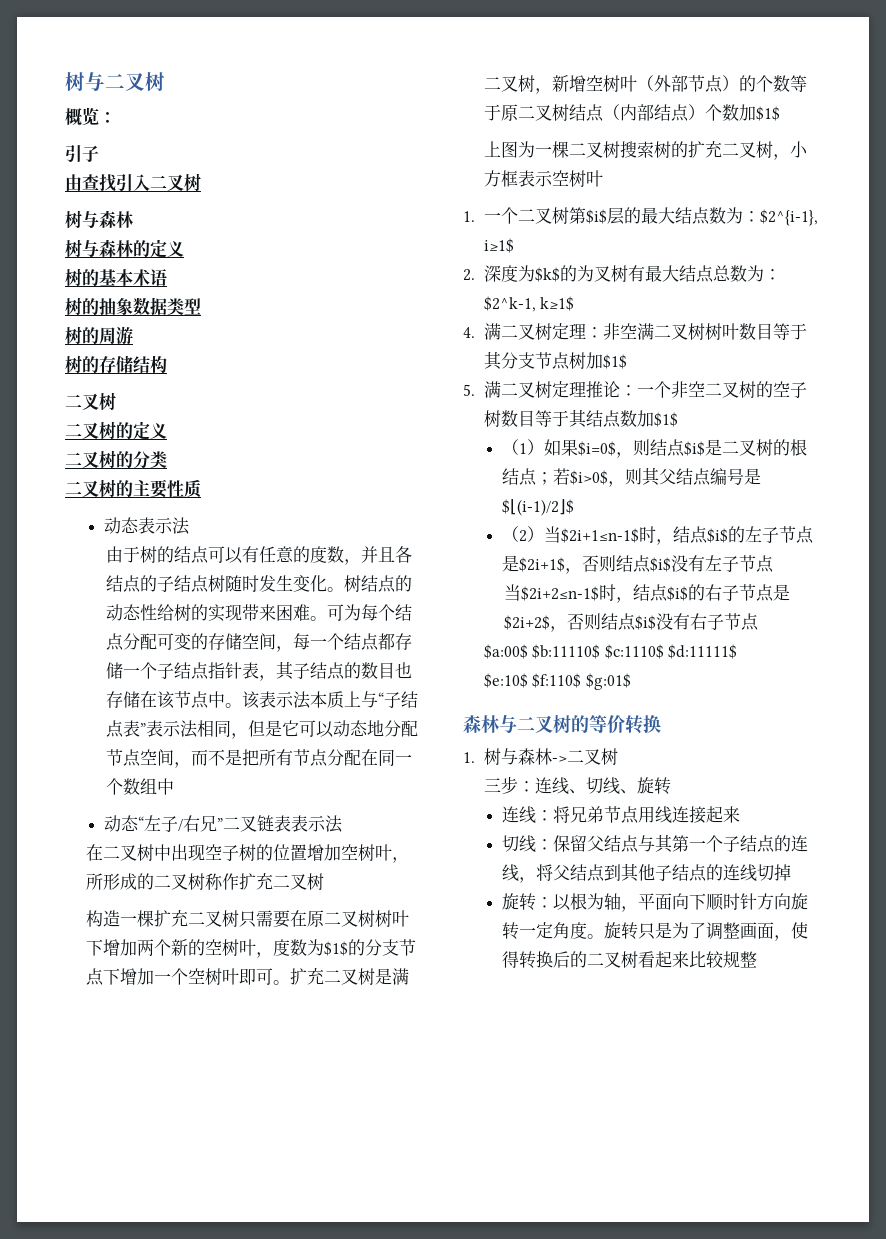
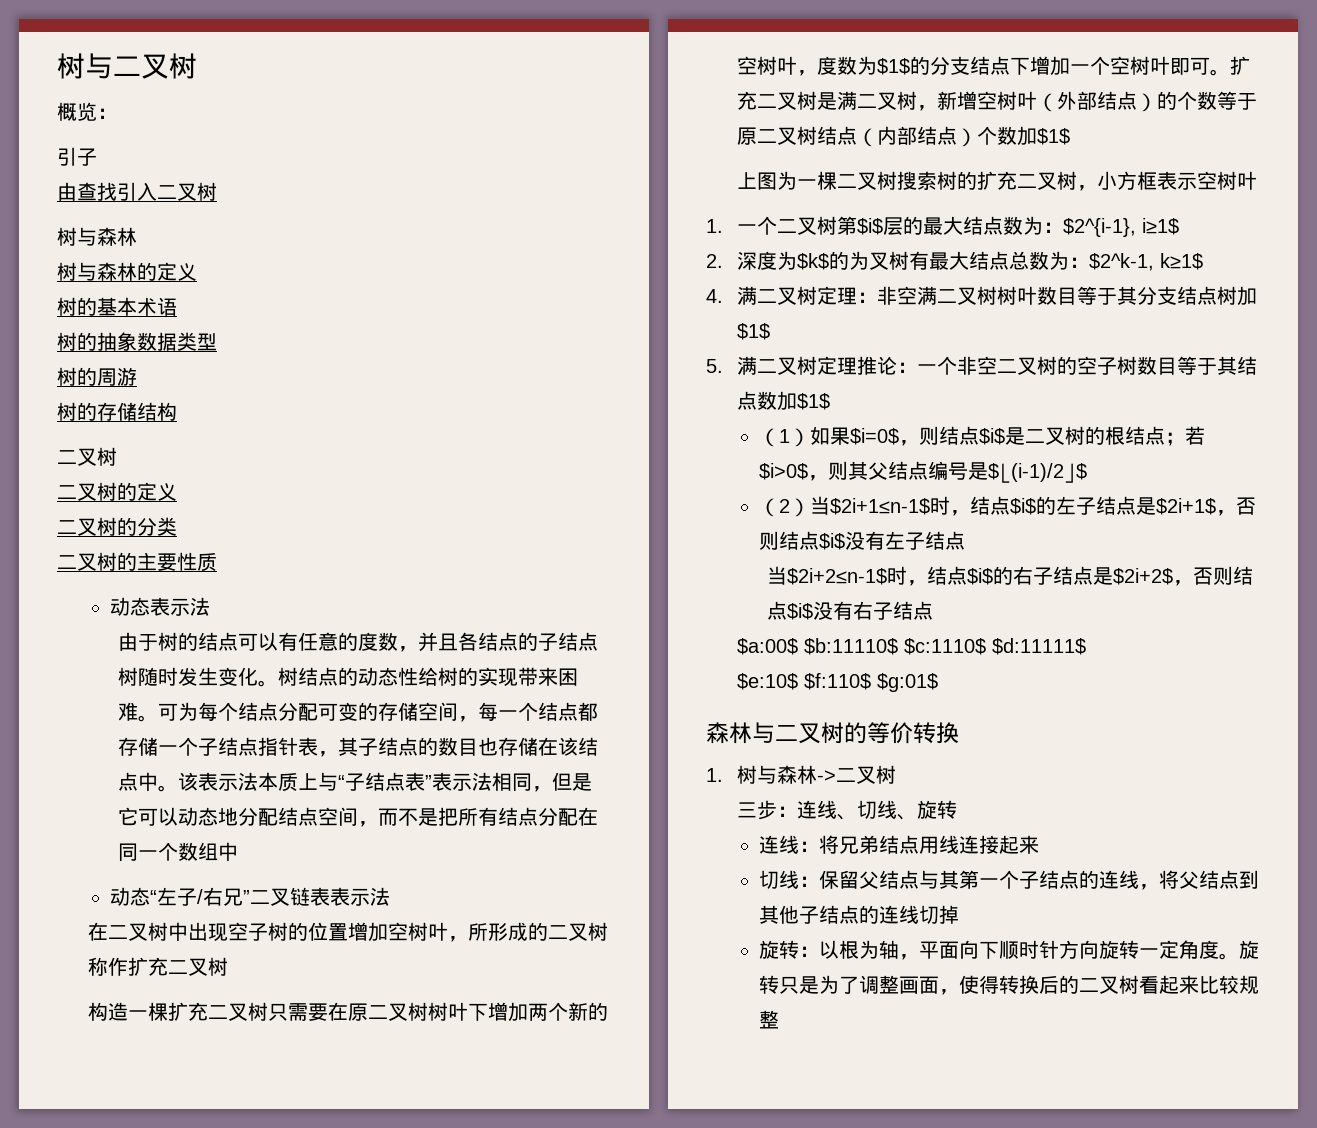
- 可为每个结点分配可变的存储空间，每一个结点都存储一个子结点指针表，其子结点的数目也存储在该节点中。
+ 可为每个结点分配可变的存储空间，每一个结点都存储一个子结点指针表，其子结点的数目也存储在该结点中。
- 该表示法本质上与“子结点表”表示法相同，但是它可以动态地分配节点空间，而不是把所有节点分配在同一个数组中
+ 该表示法本质上与“子结点表”表示法相同，但是它可以动态地分配结点空间，而不是把所有结点分配在同一个数组中
- 构造一棵扩充二叉树只需要在原二叉树树叶下增加两个新的空树叶，度数为$1$的分支节点下增加一个空树叶即可。
+ 构造一棵扩充二叉树只需要在原二叉树树叶下增加两个新的空树叶，度数为$1$的分支结点下增加一个空树叶即可。
- 扩充二叉树是满二叉树，新增空树叶（外部节点）的个数等于原二叉树结点（内部结点）个数加$1$
+ 扩充二叉树是满二叉树，新增空树叶（外部结点）的个数等于原二叉树结点（内部结点）个数加$1$
- 4.满二叉树定理：非空满二叉树树叶数目等于其分支节点树加$1$
+ 4.满二叉树定理：非空满二叉树树叶数目等于其分支结点树加$1$
- （2）当$2i+1≤n-1$时，结点$i$的左子节点是$2i+1$，否则结点$i$没有左子节点
+ （2）当$2i+1≤n-1$时，结点$i$的左子结点是$2i+1$，否则结点$i$没有左子结点
- 当$2i+2≤n-1$时，结点$i$的右子节点是$2i+2$，否则结点$i$没有右子节点
+ 当$2i+2≤n-1$时，结点$i$的右子结点是$2i+2$，否则结点$i$没有右子结点
- 连线：将兄弟节点用线连接起来
+ 连线：将兄弟结点用线连接起来

